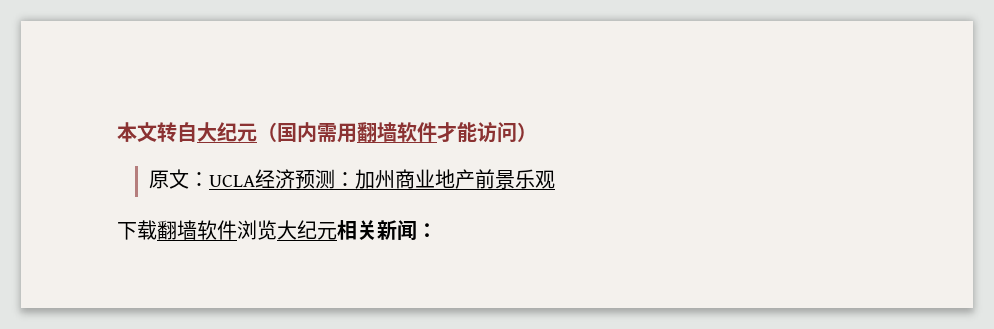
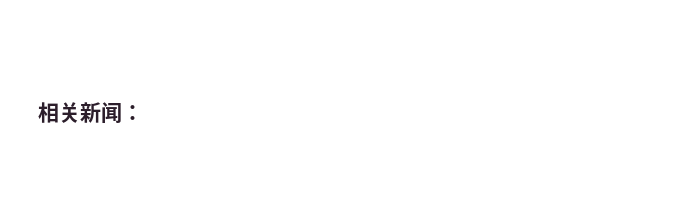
- 本文转自大纪元（国内需用翻墙软件才能访问）
- 原文：UCLA经济预测：加州商业地产前景乐观
- 下载翻墙软件浏览大纪元相关新闻：
+ 相关新闻：

